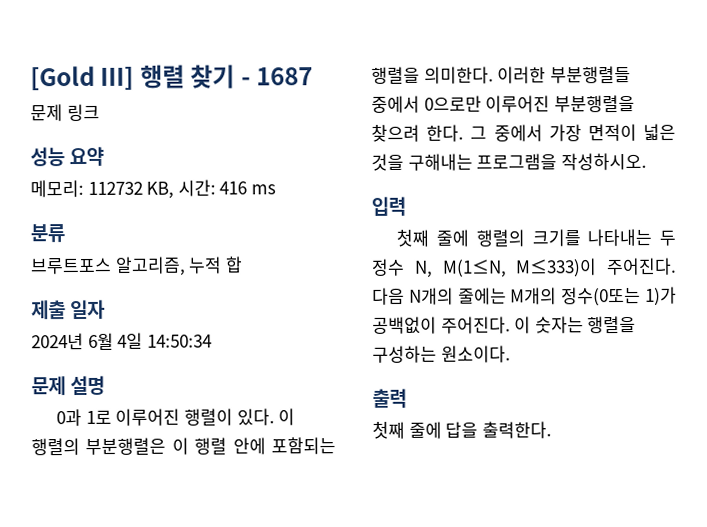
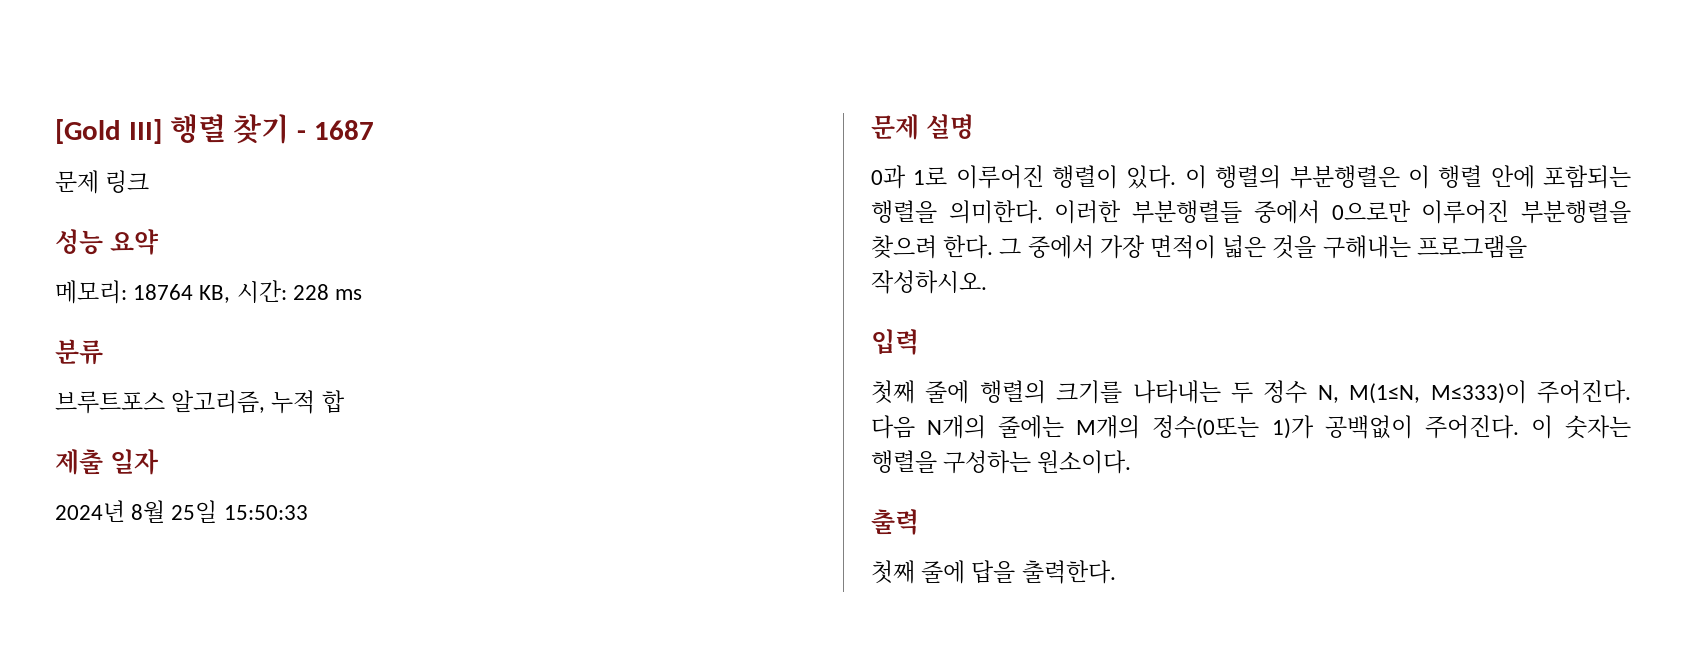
- 메모리: 112732 KB, 시간: 416 ms
+ 메모리: 18764 KB, 시간: 228 ms
- 2024년 6월 4일 14:50:34
+ 2024년 8월 25일 15:50:33

